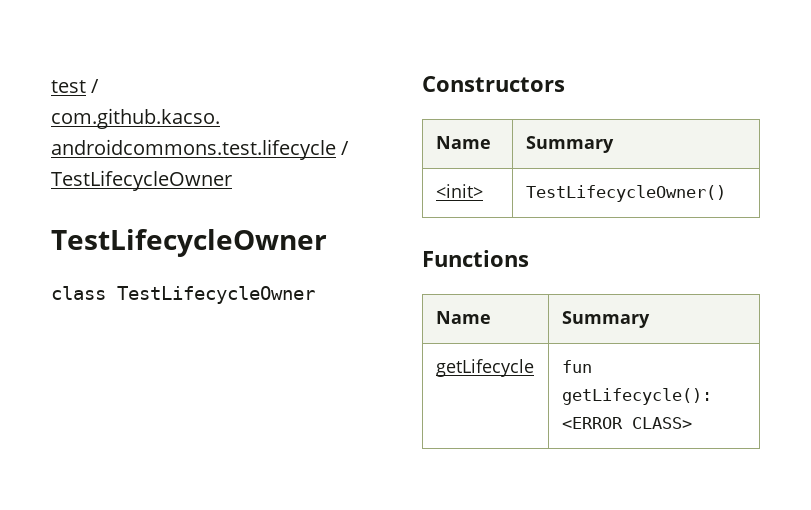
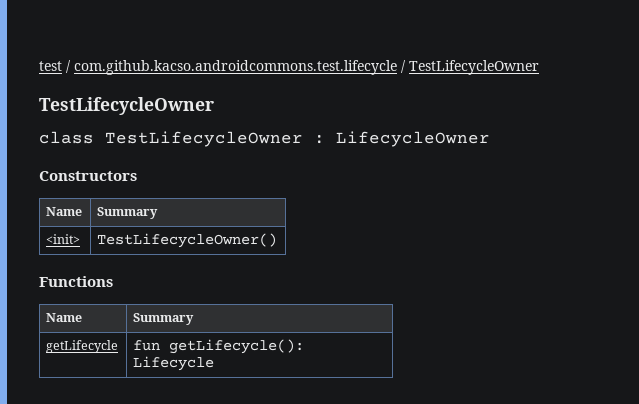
- class TestLifecycleOwner
+ class TestLifecycleOwner : LifecycleOwner
- getLifecycle | fun getLifecycle(): <ERROR CLASS>
+ getLifecycle | fun getLifecycle(): Lifecycle

